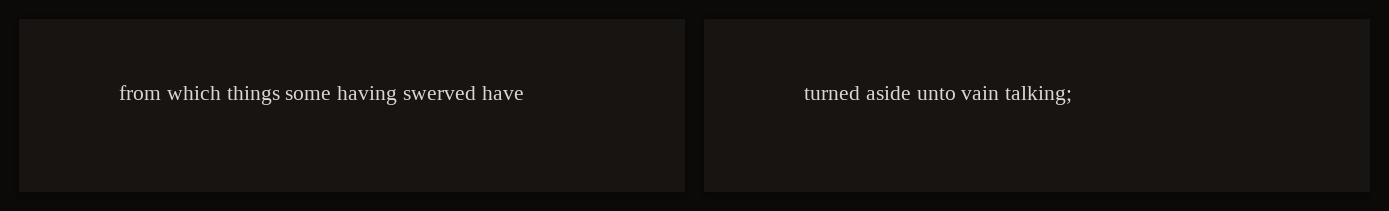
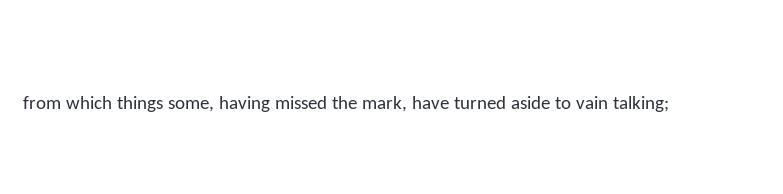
- from which things some having swerved have turned aside unto vain talking;
+ from which things some, having missed the mark, have turned aside to vain talking;

